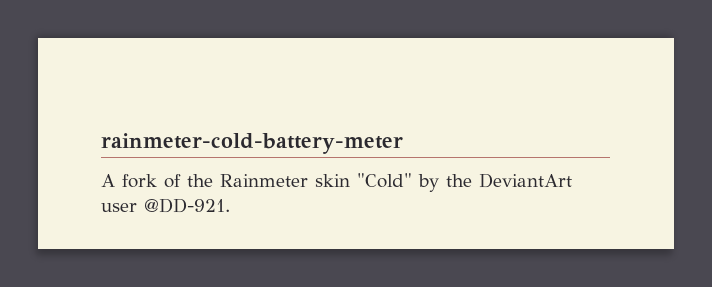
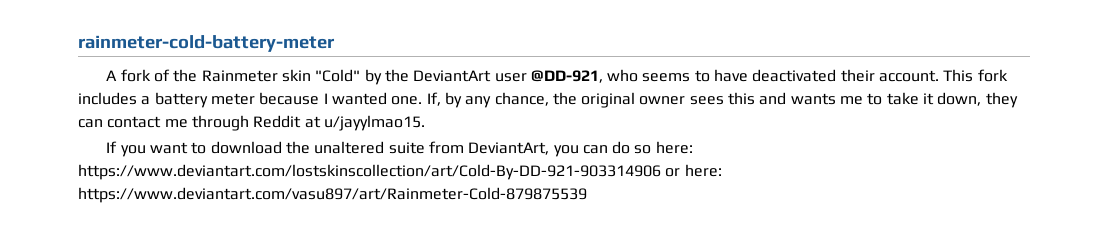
- A fork of the Rainmeter skin "Cold" by the DeviantArt user @DD-921.
+ A fork of the Rainmeter skin "Cold" by the DeviantArt user @DD-921, who seems to have deactivated their account. This fork includes a battery meter because I wanted one. If, by any chance, the original owner sees this and wants me to take it down, they can contact me through Reddit at u/jayylmao15.
+ If you want to download the unaltered suite from DeviantArt, you can do so here: https://www.deviantart.com/lostskinscollection/art/Cold-By-DD-921-903314906 or here: https://www.deviantart.com/vasu897/art/Rainmeter-Cold-879875539

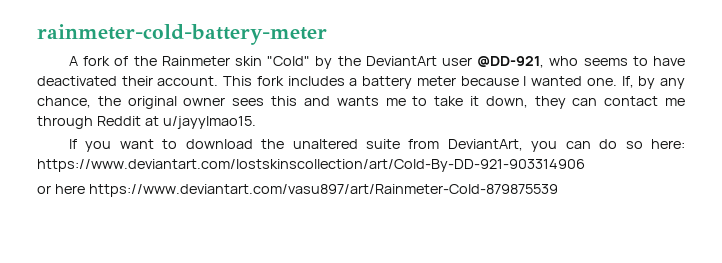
- If you want to download the unaltered suite from DeviantArt, you can do so here: https://www.deviantart.com/lostskinscollection/art/Cold-By-DD-921-903314906 or here: https://www.deviantart.com/vasu897/art/Rainmeter-Cold-879875539
+ If you want to download the unaltered suite from DeviantArt, you can do so here: https://www.deviantart.com/lostskinscollection/art/Cold-By-DD-921-903314906
+ or here https://www.deviantart.com/vasu897/art/Rainmeter-Cold-879875539

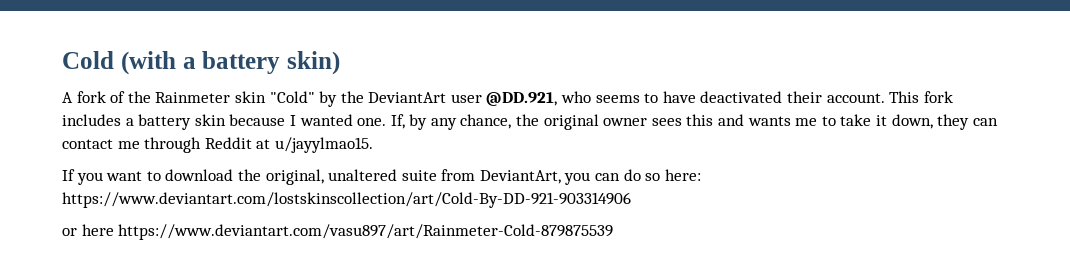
- rainmeter-cold-battery-meter
+ Cold (with a battery skin)
- A fork of the Rainmeter skin "Cold" by the DeviantArt user @DD-921, who seems to have deactivated their account.
+ A fork of the Rainmeter skin "Cold" by the DeviantArt user @DD.921, who seems to have deactivated their account.
- This fork includes a battery meter because I wanted one.
+ This fork includes a battery skin because I wanted one.
- If you want to download the unaltered suite from DeviantArt, you can do so here: https://www.deviantart.com/lostskinscollection/art/Cold-By-DD-921-903314906
+ If you want to download the original, unaltered suite from DeviantArt, you can do so here: https://www.deviantart.com/lostskinscollection/art/Cold-By-DD-921-903314906

